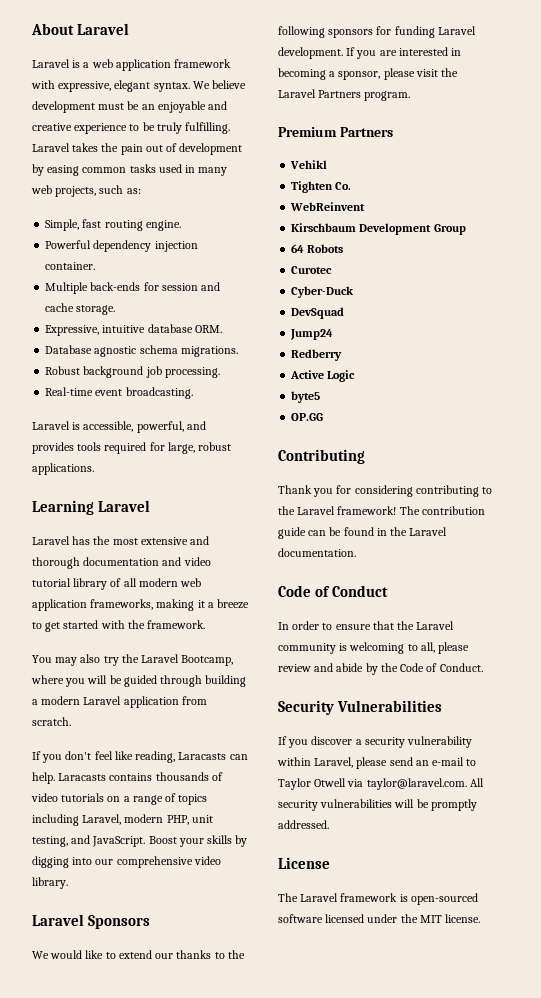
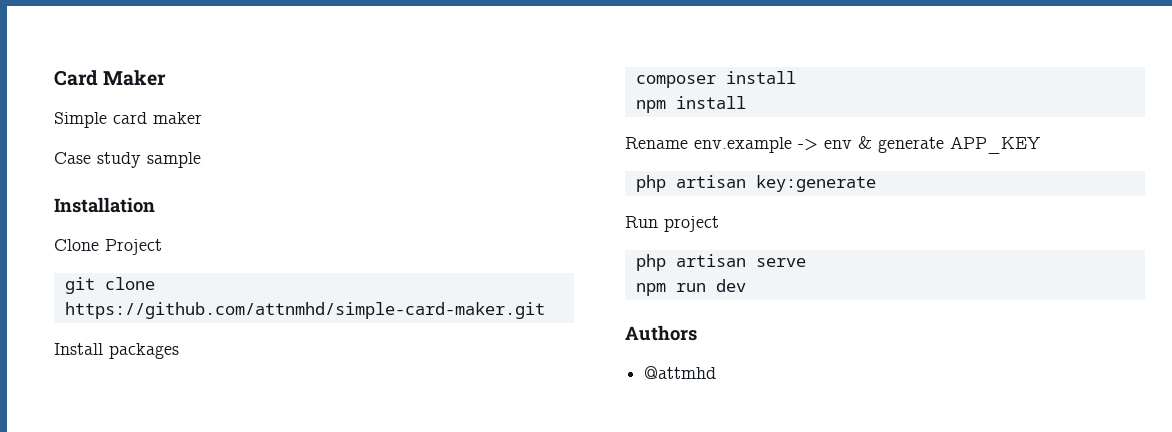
- About Laravel
- Laravel is a web application framework with expressive, elegant syntax. We believe development must be an enjoyable and creative experience to be truly fulfilling. Laravel takes the pain out of development by easing common tasks used in many web projects, such as:
- Simple, fast routing engine.
- Powerful dependency injection container.
- Multiple back-ends for session and cache storage.
- Expressive, intuitive database ORM.
- Database agnostic schema migrations.
- Robust background job processing.
- Real-time event broadcasting.
- Laravel is accessible, powerful, and provides tools required for large, robust applications.
- Learning Laravel
- Laravel has the most extensive and thorough documentation and video tutorial library of all modern web application frameworks, making it a breeze to get started with the framework.
- You may also try the Laravel Bootcamp, where you will be guided through building a modern Laravel application from scratch.
- If you don't feel like reading, Laracasts can help. Laracasts contains thousands of video tutorials on a range of topics including Laravel, modern PHP, unit testing, and JavaScript. Boost your skills by digging into our comprehensive video library.
- Laravel Sponsors
- We would like to extend our thanks to the following sponsors for funding Laravel development. If you are interested in becoming a sponsor, please visit the Laravel Partners program.
- Premium Partners
- Vehikl
- Tighten Co.
- WebReinvent
- Kirschbaum Development Group
- 64 Robots
- Curotec
- Cyber-Duck
- DevSquad
- Jump24
- Redberry
- Active Logic
- byte5
- OP.GG
- Contributing
- Thank you for considering contributing to the Laravel framework! The contribution guide can be found in the Laravel documentation.
- Code of Conduct
- In order to ensure that the Laravel community is welcoming to all, please review and abide by the Code of Conduct.
- Security Vulnerabilities
- If you discover a security vulnerability within Laravel, please send an e-mail to Taylor Otwell via taylor@laravel.com. All security vulnerabilities will be promptly addressed.
- License
- The Laravel framework is open-sourced software licensed under the MIT license.
+ Card Maker
+ Simple card maker
+ Case study sample
+ Installation
+ Clone Project
+ git clone https://github.com/attnmhd/simple-card-maker.git
+ Install packages
+ composer install
+ npm install
+ Rename env.example -> env & generate APP_KEY
+ php artisan key:generate
+ Run project
+ php artisan serve
+ npm run dev
+ Authors
+ @attmhd

